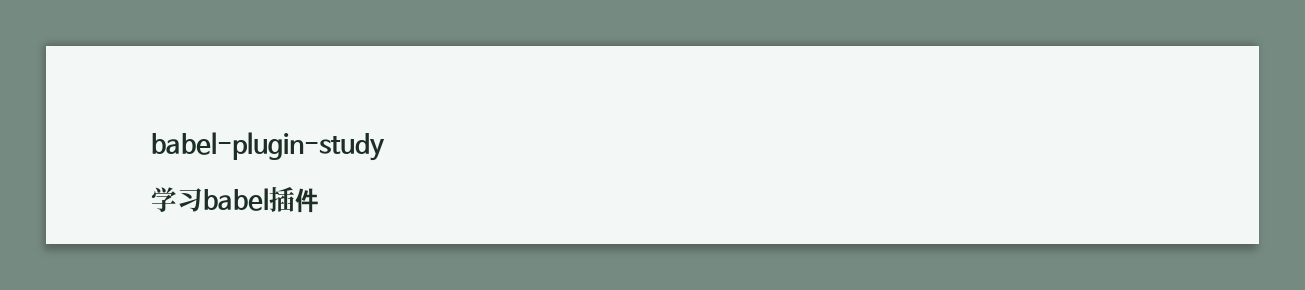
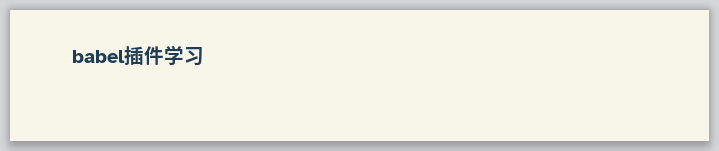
- babel-plugin-study
- 学习babel插件
+ babel插件学习

